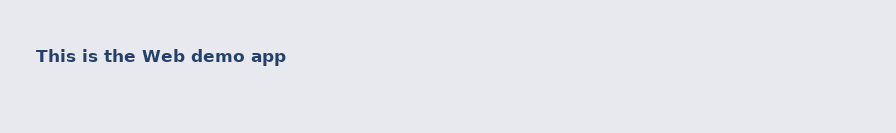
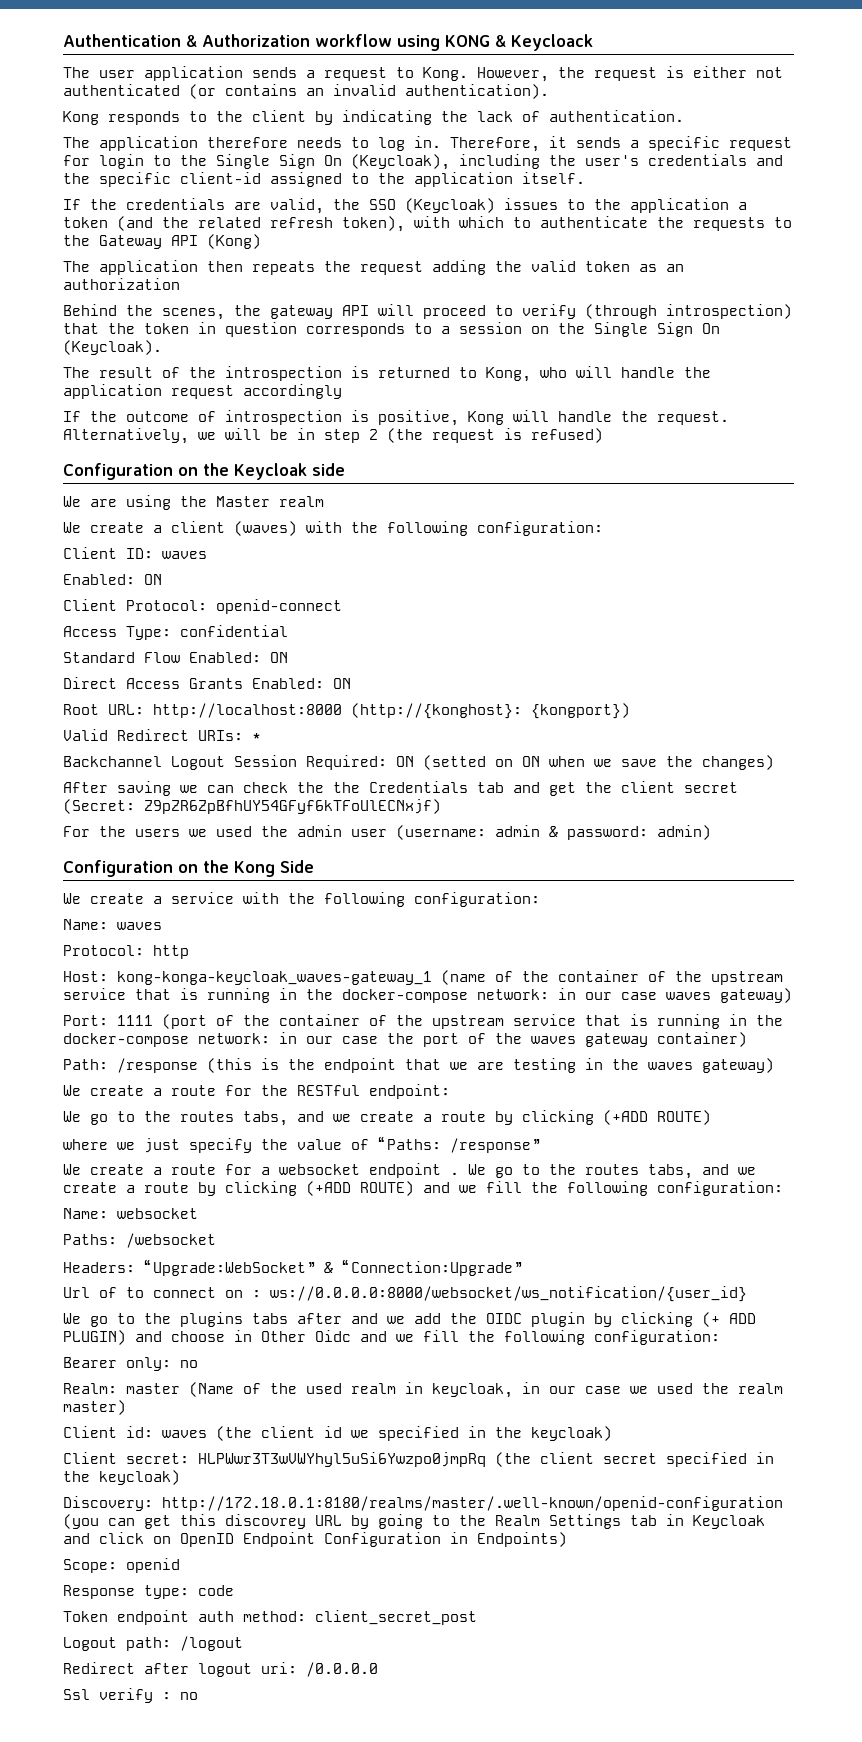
- This is the Web demo app
+ Authentication & Authorization workflow using KONG & Keycloack
+ The user application sends a request to Kong. However, the request is either not authenticated (or contains an invalid authentication).
+ Kong responds to the client by indicating the lack of authentication.
+ The application therefore needs to log in. Therefore, it sends a specific request for login to the Single Sign On (Keycloak), including the user's credentials and the specific client-id assigned to the application itself.
+ If the credentials are valid, the SSO (Keycloak) issues to the application a token (and the related refresh token), with which to authenticate the requests to the Gateway API (Kong)
+ The application then repeats the request adding the valid token as an authorization
+ Behind the scenes, the gateway API will proceed to verify (through introspection) that the token in question corresponds to a session on the Single Sign On (Keycloak).
+ The result of the introspection is returned to Kong, who will handle the application request accordingly
+ If the outcome of introspection is positive, Kong will handle the request. Alternatively, we will be in step 2 (the request is refused)
+ Configuration on the Keycloak side
+ We are using the Master realm
+ We create a client (waves) with the following configuration:
+ Client ID: waves
+ Enabled: ON
+ Client Protocol: openid-connect
+ Access Type: confidential
+ Standard Flow Enabled: ON
+ Direct Access Grants Enabled: ON
+ Root URL: http://localhost:8000 (http://{konghost}: {kongport})
+ Valid Redirect URIs: *
+ Backchannel Logout Session Required: ON (setted on ON when we save the changes)
+ After saving we can check the the Credentials tab and get the client secret (Secret: Z9pZR6ZpBfhUY54GFyf6kTFoUlECNxjf)
+ For the users we used the admin user (username: admin & password: admin)
+ Configuration on the Kong Side
+ We create a service with the following configuration:
+ Name: waves
+ Protocol: http
+ Host: kong-konga-keycloak_waves-gateway_1 (name of the container of the upstream service that is running in the docker-compose network: in our case waves gateway)
+ Port: 1111 (port of the container of the upstream service that is running in the docker-compose network: in our case the port of the waves gateway container)
+ Path: /response (this is the endpoint that we are testing in the waves gateway)
+ We create a route for the RESTful endpoint:
+ We go to the routes tabs, and we create a route by clicking (+ADD ROUTE)
+ where we just specify the value of “Paths: /response”
+ We create a route for a websocket endpoint . We go to the routes tabs, and we create a route by clicking (+ADD ROUTE) and we fill the following configuration:
+ Name: websocket
+ Paths: /websocket
+ Headers: “Upgrade:WebSocket” & “Connection:Upgrade”
+ Url of to connect on : ws://0.0.0.0:8000/websocket/ws_notification/{user_id}
+ We go to the plugins tabs after and we add the OIDC plugin by clicking (+ ADD PLUGIN) and choose in Other Oidc and we fill the following configuration:
+ Bearer only: no
+ Realm: master (Name of the used realm in keycloak, in our case we used the realm master)
+ Client id: waves (the client id we specified in the keycloak)
+ Client secret: HLPWwr3T3wVWYhyl5uSi6Ywzpo0jmpRq (the client secret specified in the keycloak)
+ Discovery: http://172.18.0.1:8180/realms/master/.well-known/openid-configuration (you can get this discovrey URL by going to the Realm Settings tab in Keycloak and click on OpenID Endpoint Configuration in Endpoints)
+ Scope: openid
+ Response type: code
+ Token endpoint auth method: client_secret_post
+ Logout path: /logout
+ Redirect after logout uri: /0.0.0.0
+ Ssl verify : no

